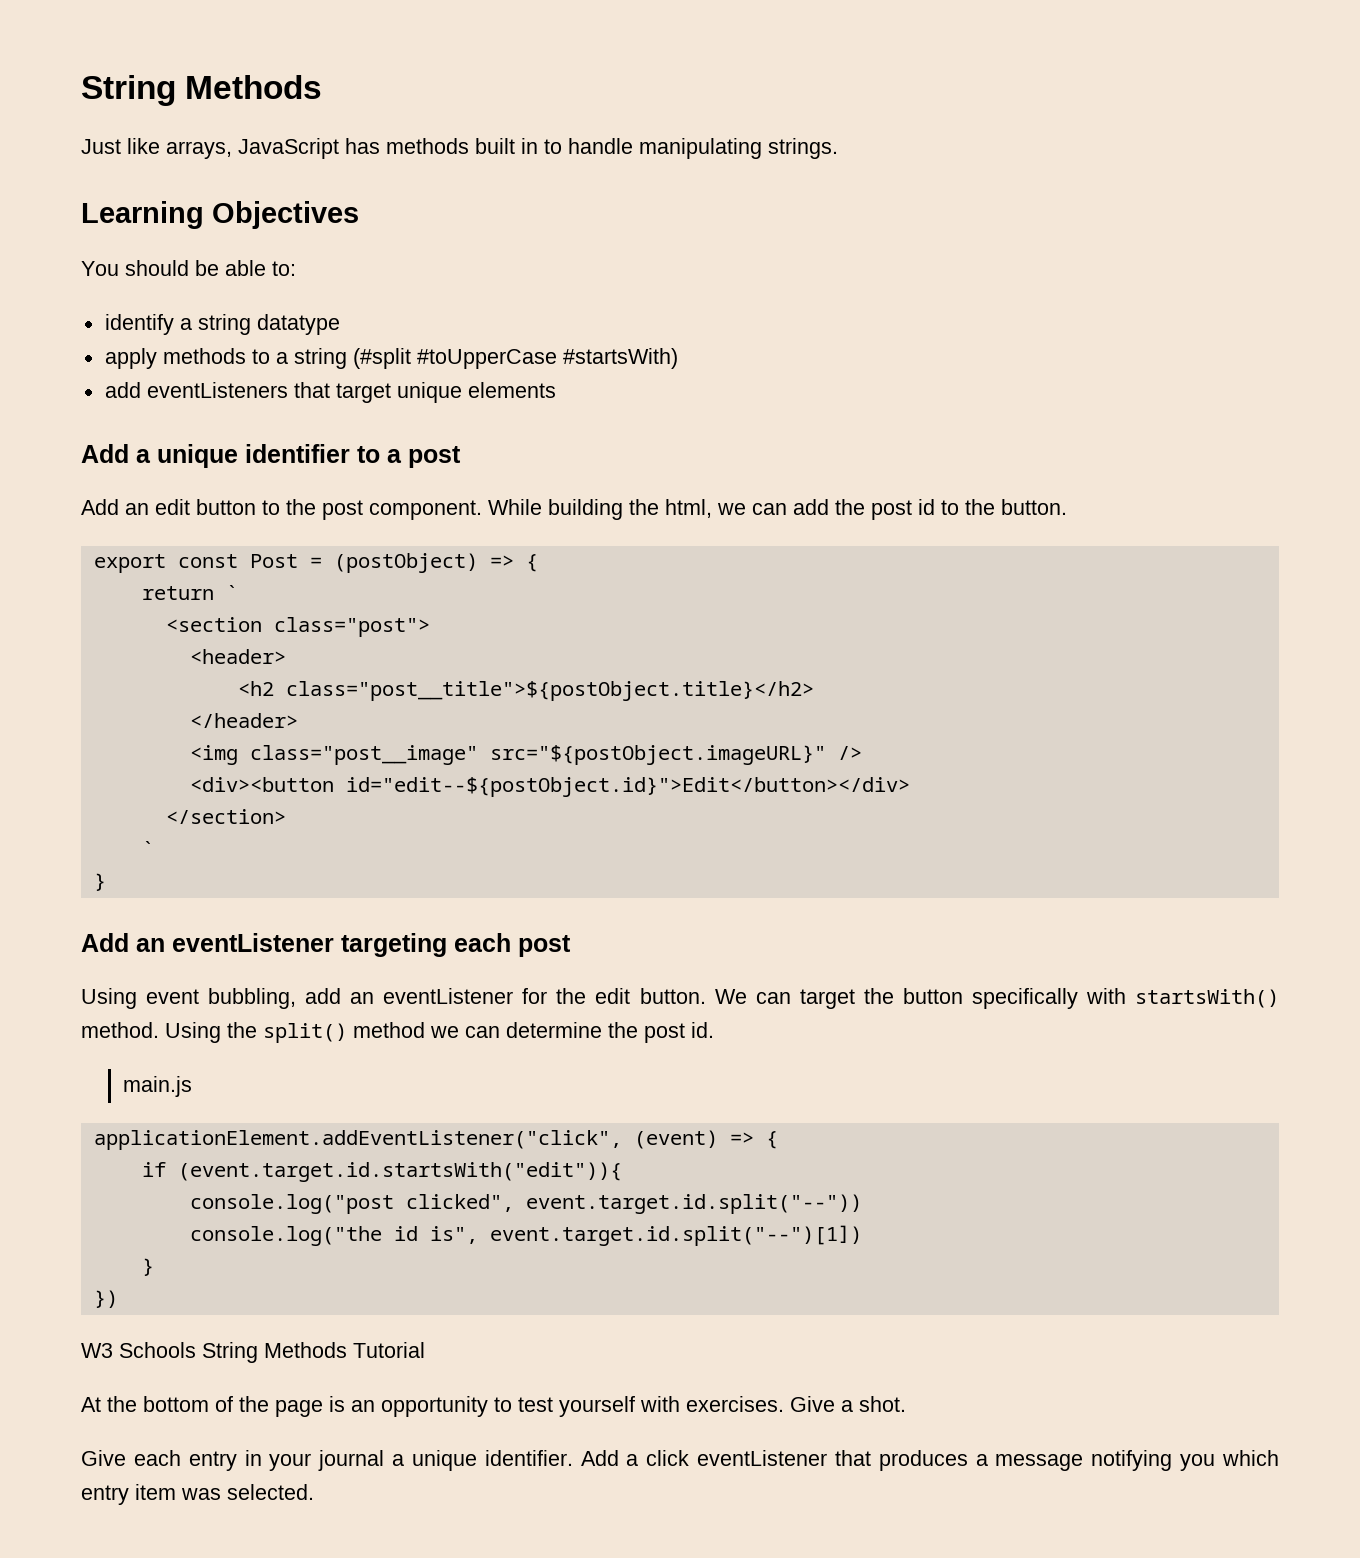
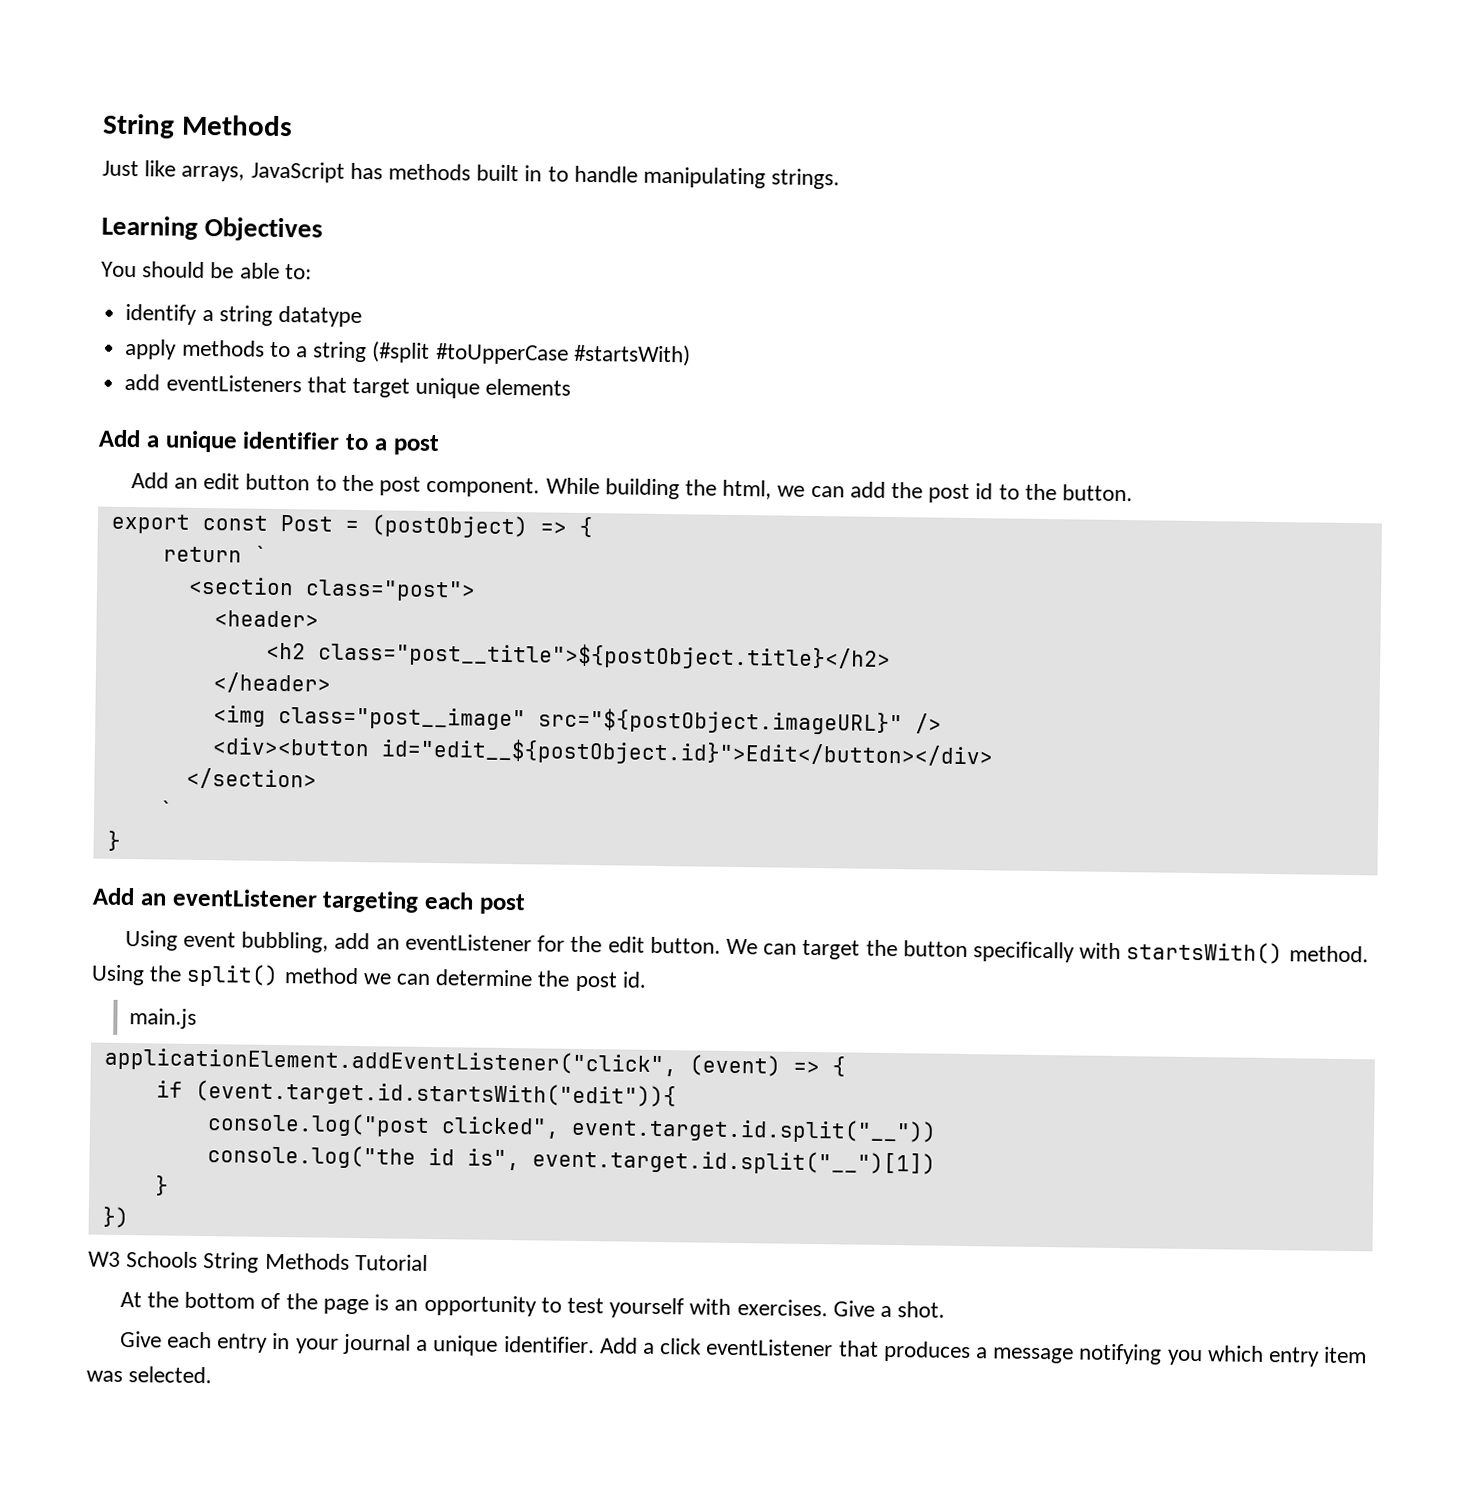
- <div><button id="edit--${postObject.id}">Edit</button></div>
+ <div><button id="edit__${postObject.id}">Edit</button></div>
- console.log("post clicked", event.target.id.split("--"))
+ console.log("post clicked", event.target.id.split("__"))
- console.log("the id is", event.target.id.split("--")[1])
+ console.log("the id is", event.target.id.split("__")[1])

